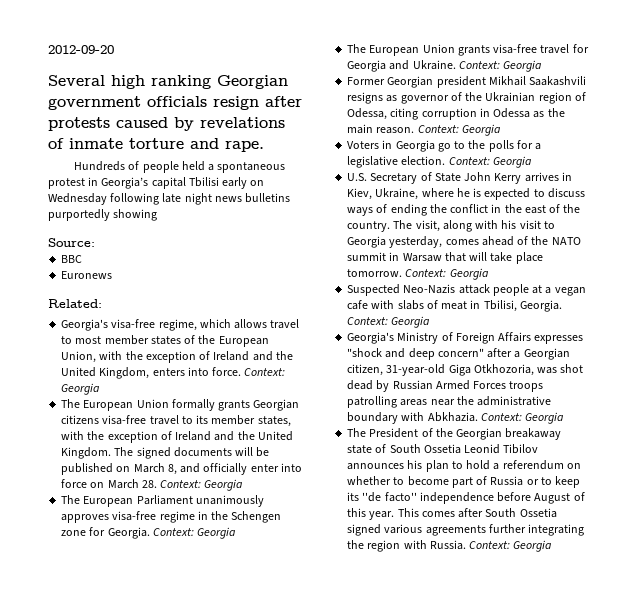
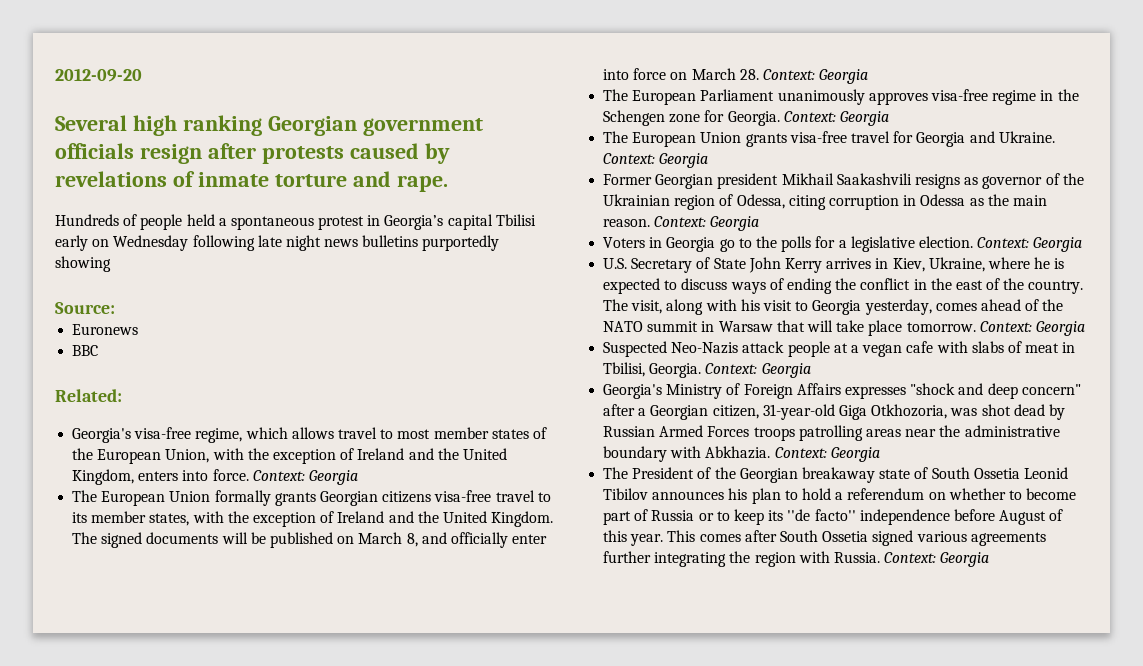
+ Euronews
- Euronews

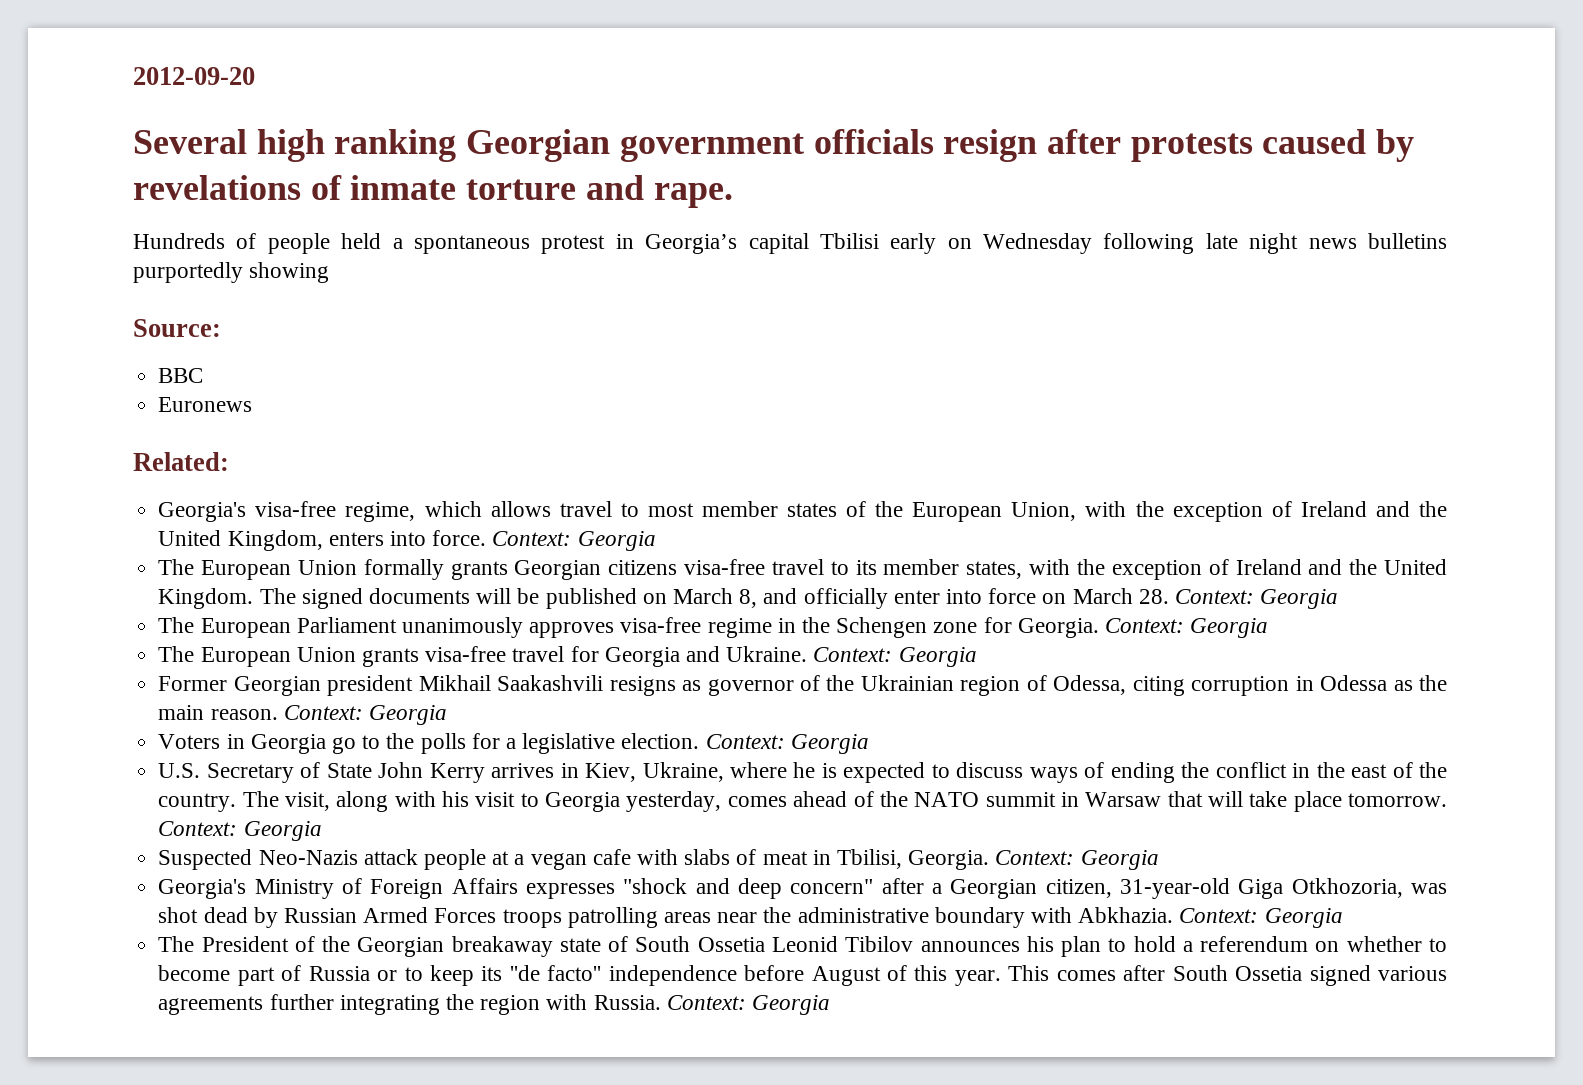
+ BBC
- BBC

